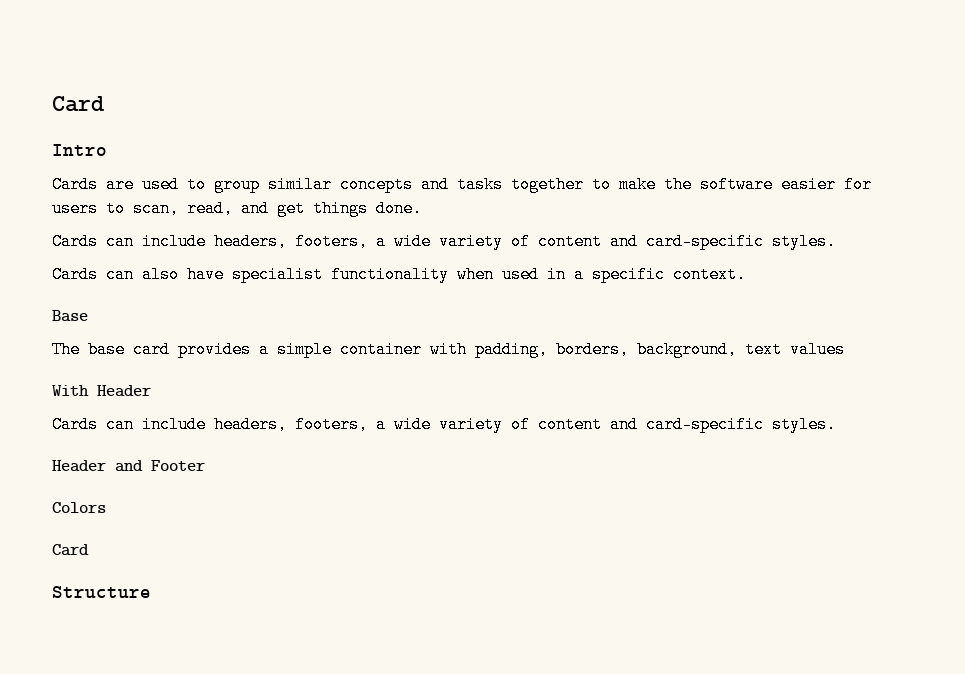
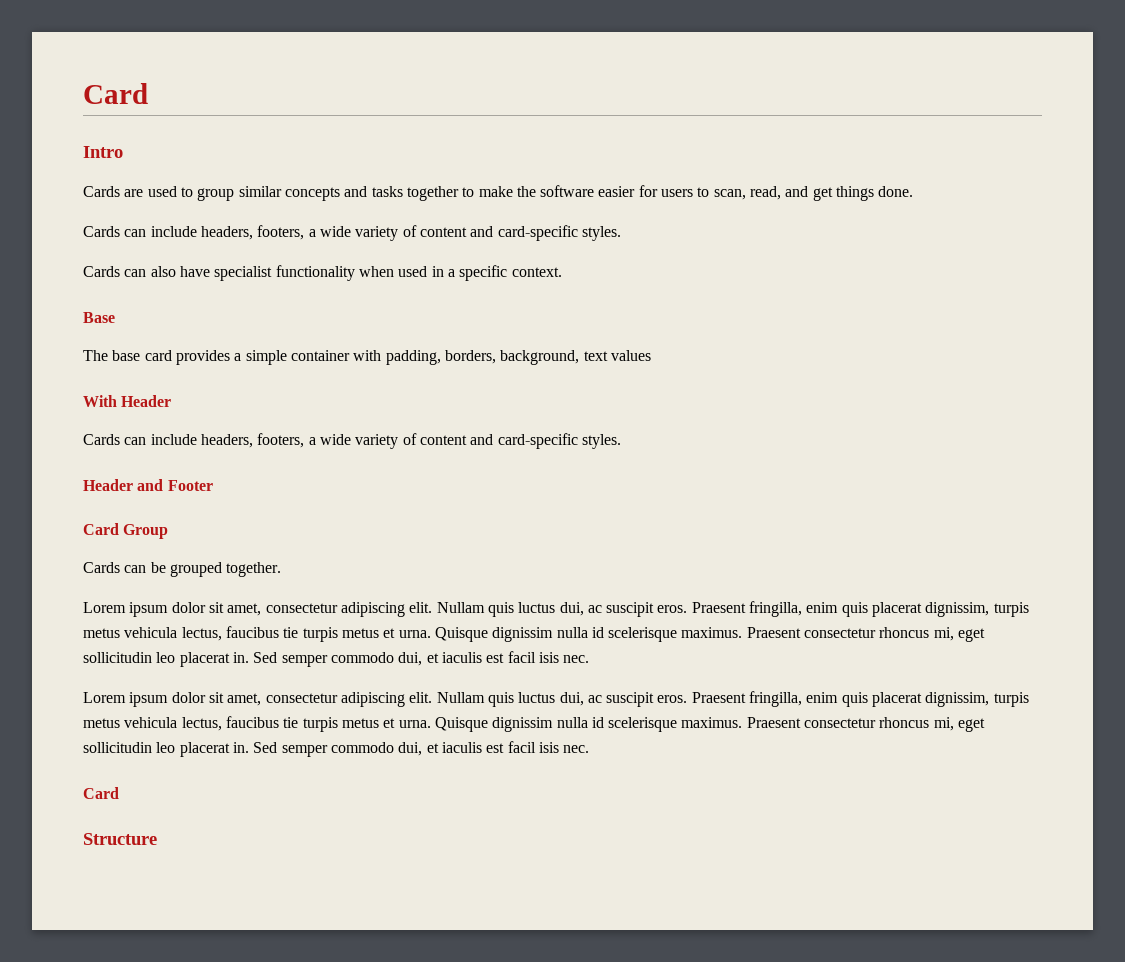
- Colors
+ Card Group
+ Cards can be grouped together.
+ Lorem ipsum dolor sit amet, consectetur adipiscing elit. Nullam quis luctus dui, ac suscipit eros. Praesent fringilla, enim quis placerat dignissim, turpis metus vehicula lectus, faucibus tie turpis metus et urna. Quisque dignissim nulla id scelerisque maximus. Praesent consectetur rhoncus mi, eget sollicitudin leo placerat in. Sed semper commodo dui, et iaculis est facil isis nec.
+ Lorem ipsum dolor sit amet, consectetur adipiscing elit. Nullam quis luctus dui, ac suscipit eros. Praesent fringilla, enim quis placerat dignissim, turpis metus vehicula lectus, faucibus tie turpis metus et urna. Quisque dignissim nulla id scelerisque maximus. Praesent consectetur rhoncus mi, eget sollicitudin leo placerat in. Sed semper commodo dui, et iaculis est facil isis nec.

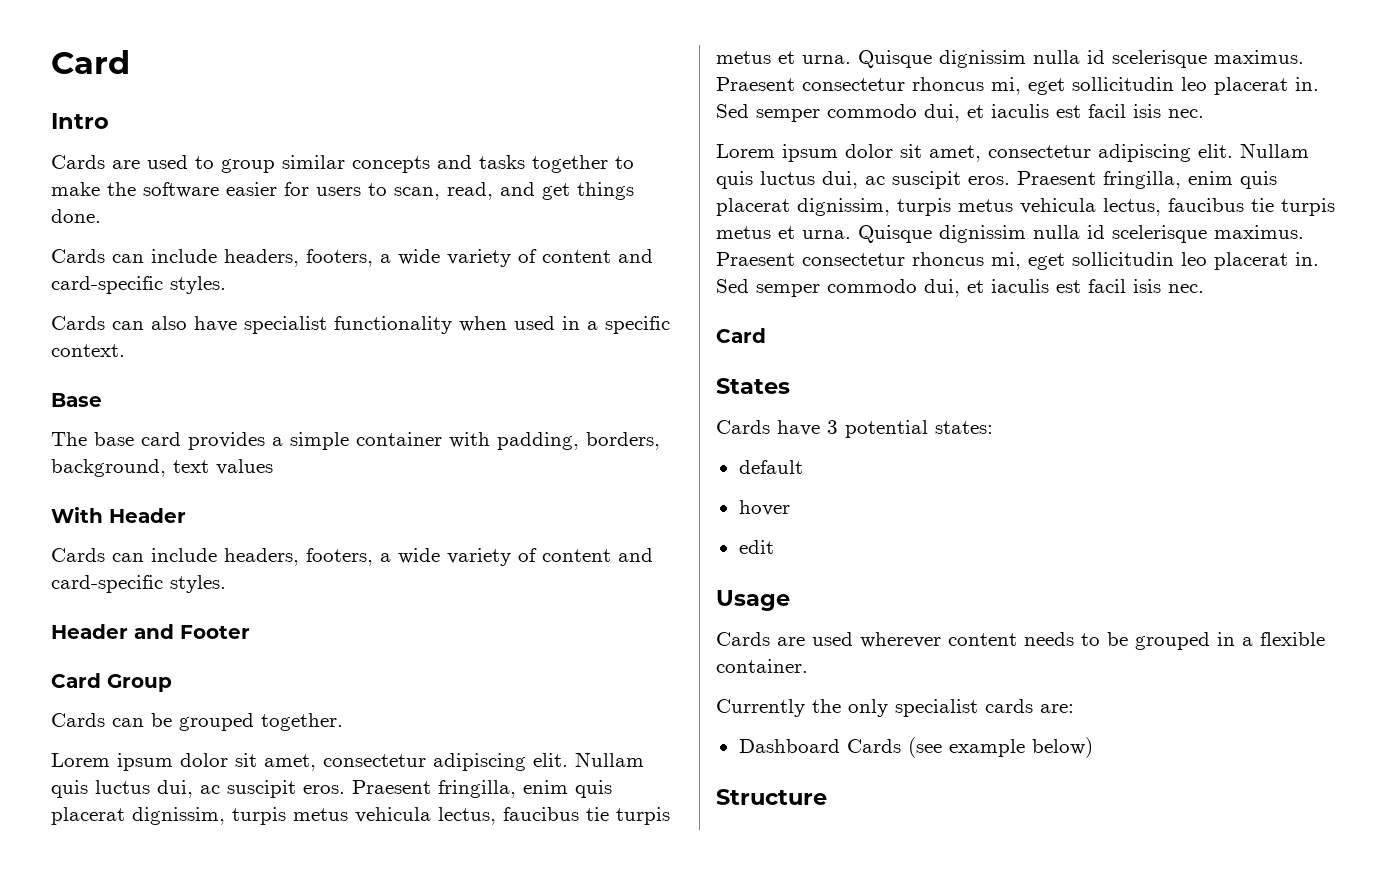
+ States
+ Cards have 3 potential states:
+ default
+ hover
+ edit
+ Usage
+ Cards are used wherever content needs to be grouped in a flexible container.
+ Currently the only specialist cards are:
+ Dashboard Cards (see example below)

